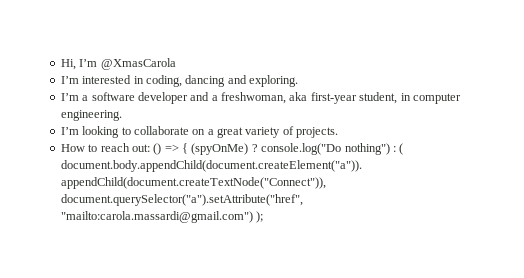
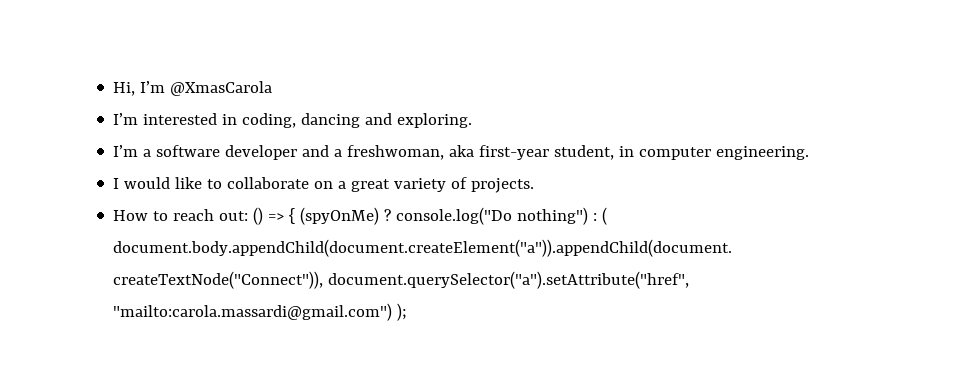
- I’m looking to collaborate on a great variety of projects.
+ I would like to collaborate on a great variety of projects.

